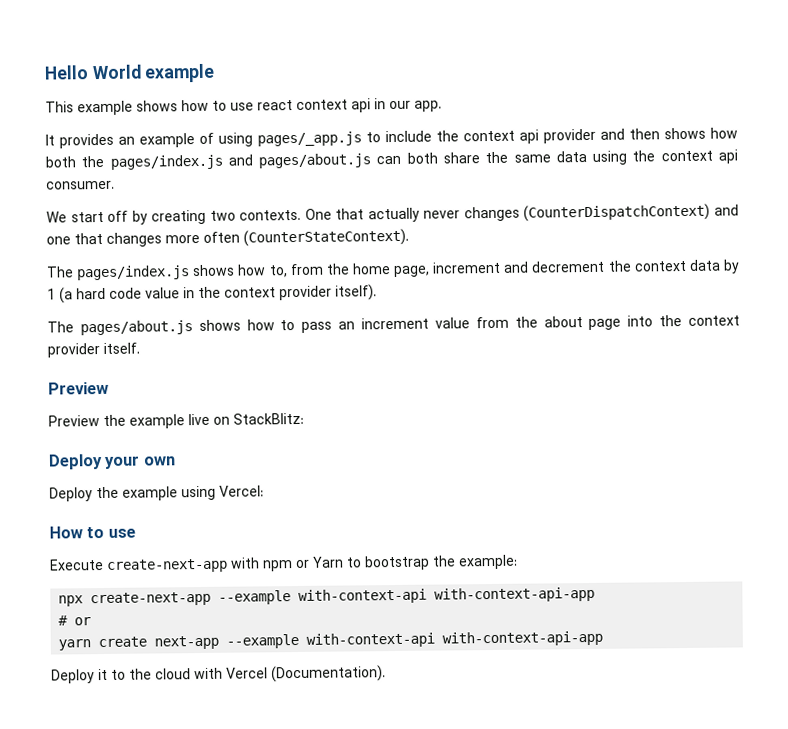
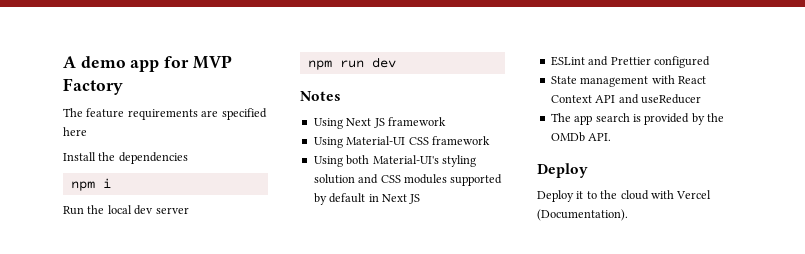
- Hello World example
- This example shows how to use react context api in our app.
- It provides an example of using pages/_app.js to include the context api provider and then shows how both the pages/index.js and pages/about.js can both share the same data using the context api consumer.
- We start off by creating two contexts. One that actually never changes (CounterDispatchContext) and one that changes more often (CounterStateContext).
- The pages/index.js shows how to, from the home page, increment and decrement the context data by 1 (a hard code value in the context provider itself).
- The pages/about.js shows how to pass an increment value from the about page into the context provider itself.
- Preview
- Preview the example live on StackBlitz:
- Deploy your own
- Deploy the example using Vercel:
- How to use
- Execute create-next-app with npm or Yarn to bootstrap the example:
- npx create-next-app --example with-context-api with-context-api-app
- # or
- yarn create next-app --example with-context-api with-context-api-app
+ A demo app for MVP Factory
+ The feature requirements are specified here
+ Install the dependencies
+ npm i
+ Run the local dev server
+ npm run dev
+ Notes
+ Using Next JS framework
+ Using Material-UI CSS framework
+ Using both Material-UI's styling solution and CSS modules supported by default in Next JS
+ ESLint and Prettier configured
+ State management with React Context API and useReducer
+ The app search is provided by the OMDb API.
+ Deploy

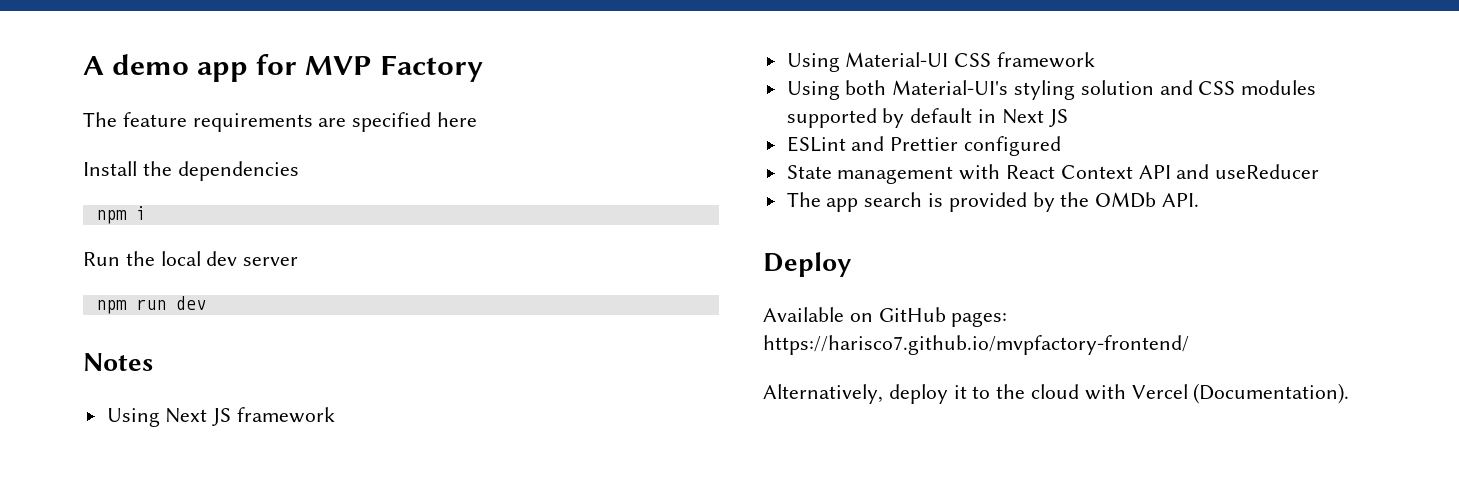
- Deploy it to the cloud with Vercel (Documentation).
+ Available on GitHub pages: https://harisco7.github.io/mvpfactory-frontend/
+ Alternatively, deploy it to the cloud with Vercel (Documentation).

